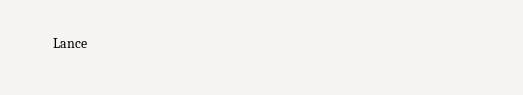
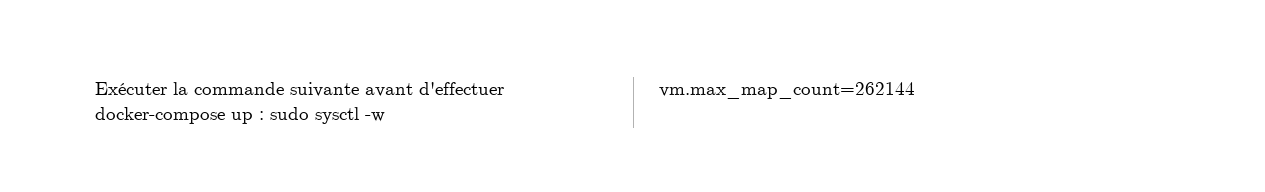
- Lance
+ Exécuter la commande suivante avant d'effectuer docker-compose up : sudo sysctl -w vm.max_map_count=262144

